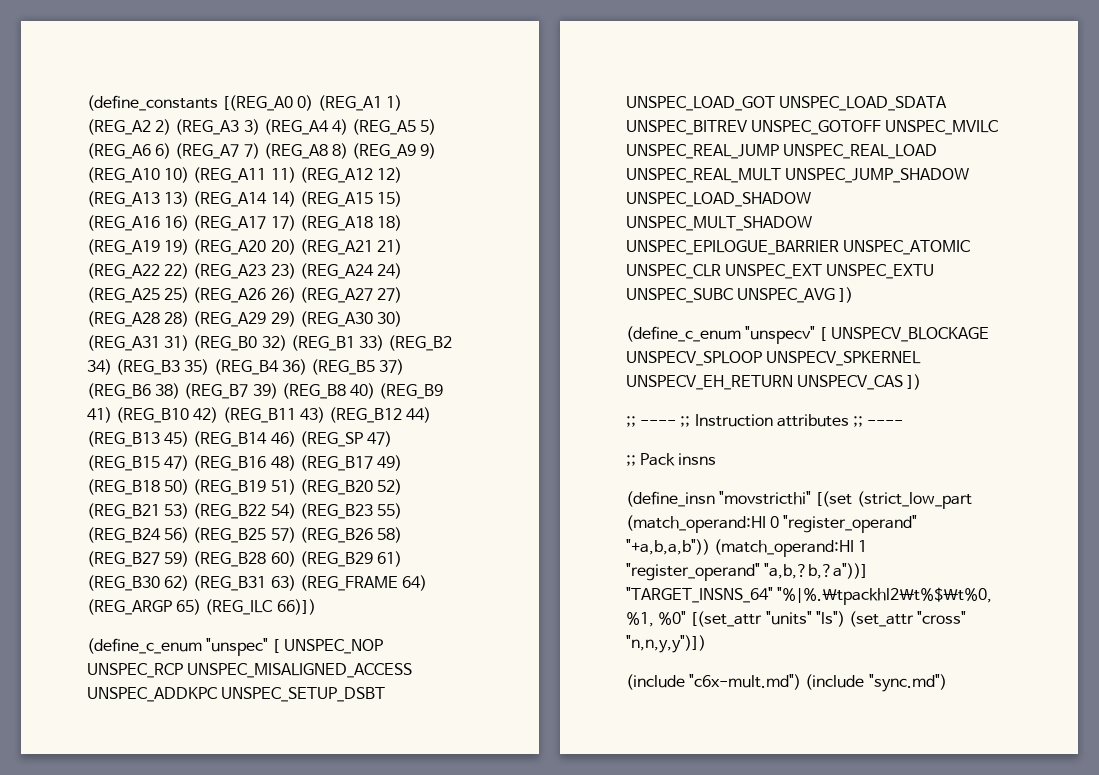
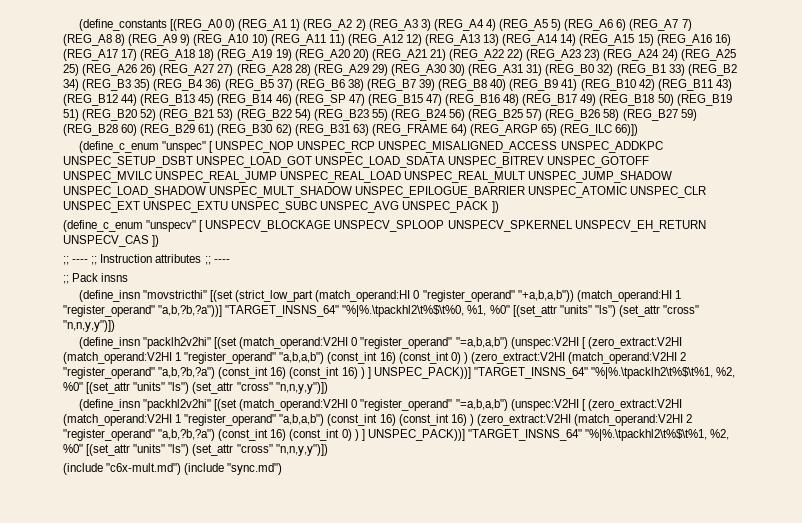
- (define_c_enum "unspec" [ UNSPEC_NOP UNSPEC_RCP UNSPEC_MISALIGNED_ACCESS UNSPEC_ADDKPC UNSPEC_SETUP_DSBT UNSPEC_LOAD_GOT UNSPEC_LOAD_SDATA UNSPEC_BITREV UNSPEC_GOTOFF UNSPEC_MVILC UNSPEC_REAL_JUMP UNSPEC_REAL_LOAD UNSPEC_REAL_MULT UNSPEC_JUMP_SHADOW UNSPEC_LOAD_SHADOW UNSPEC_MULT_SHADOW UNSPEC_EPILOGUE_BARRIER UNSPEC_ATOMIC UNSPEC_CLR UNSPEC_EXT UNSPEC_EXTU UNSPEC_SUBC UNSPEC_AVG ])
+ (define_c_enum "unspec" [ UNSPEC_NOP UNSPEC_RCP UNSPEC_MISALIGNED_ACCESS UNSPEC_ADDKPC UNSPEC_SETUP_DSBT UNSPEC_LOAD_GOT UNSPEC_LOAD_SDATA UNSPEC_BITREV UNSPEC_GOTOFF UNSPEC_MVILC UNSPEC_REAL_JUMP UNSPEC_REAL_LOAD UNSPEC_REAL_MULT UNSPEC_JUMP_SHADOW UNSPEC_LOAD_SHADOW UNSPEC_MULT_SHADOW UNSPEC_EPILOGUE_BARRIER UNSPEC_ATOMIC UNSPEC_CLR UNSPEC_EXT UNSPEC_EXTU UNSPEC_SUBC UNSPEC_AVG UNSPEC_PACK ])
+ (define_insn "packlh2v2hi" [(set (match_operand:V2HI 0 "register_operand" "=a,b,a,b") (unspec:V2HI [ (zero_extract:V2HI (match_operand:V2HI 1 "register_operand" "a,b,a,b") (const_int 16) (const_int 0) ) (zero_extract:V2HI (match_operand:V2HI 2 "register_operand" "a,b,?b,?a") (const_int 16) (const_int 16) ) ] UNSPEC_PACK))] "TARGET_INSNS_64" "%|%.\tpacklh2\t%$\t%1, %2, %0" [(set_attr "units" "ls") (set_attr "cross" "n,n,y,y")])
+ (define_insn "packhl2v2hi" [(set (match_operand:V2HI 0 "register_operand" "=a,b,a,b") (unspec:V2HI [ (zero_extract:V2HI (match_operand:V2HI 1 "register_operand" "a,b,a,b") (const_int 16) (const_int 16) ) (zero_extract:V2HI (match_operand:V2HI 2 "register_operand" "a,b,?b,?a") (const_int 16) (const_int 0) ) ] UNSPEC_PACK))] "TARGET_INSNS_64" "%|%.\tpackhl2\t%$\t%1, %2, %0" [(set_attr "units" "ls") (set_attr "cross" "n,n,y,y")])

